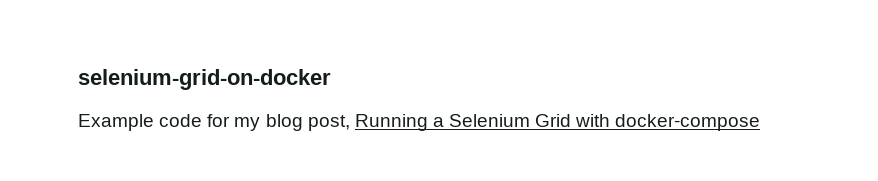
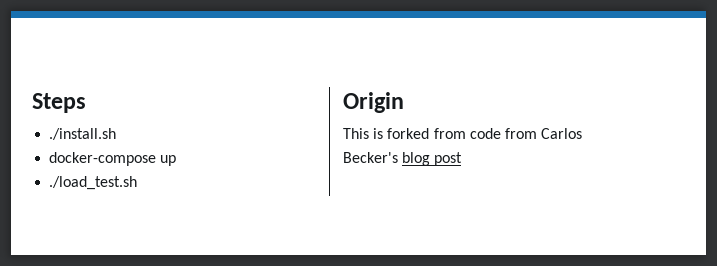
- selenium-grid-on-docker
- Example code for my blog post, Running a Selenium Grid with docker-compose
+ Steps
+ ./install.sh
+ docker-compose up
+ ./load_test.sh
+ Origin
+ This is forked from code from Carlos Becker's blog post

